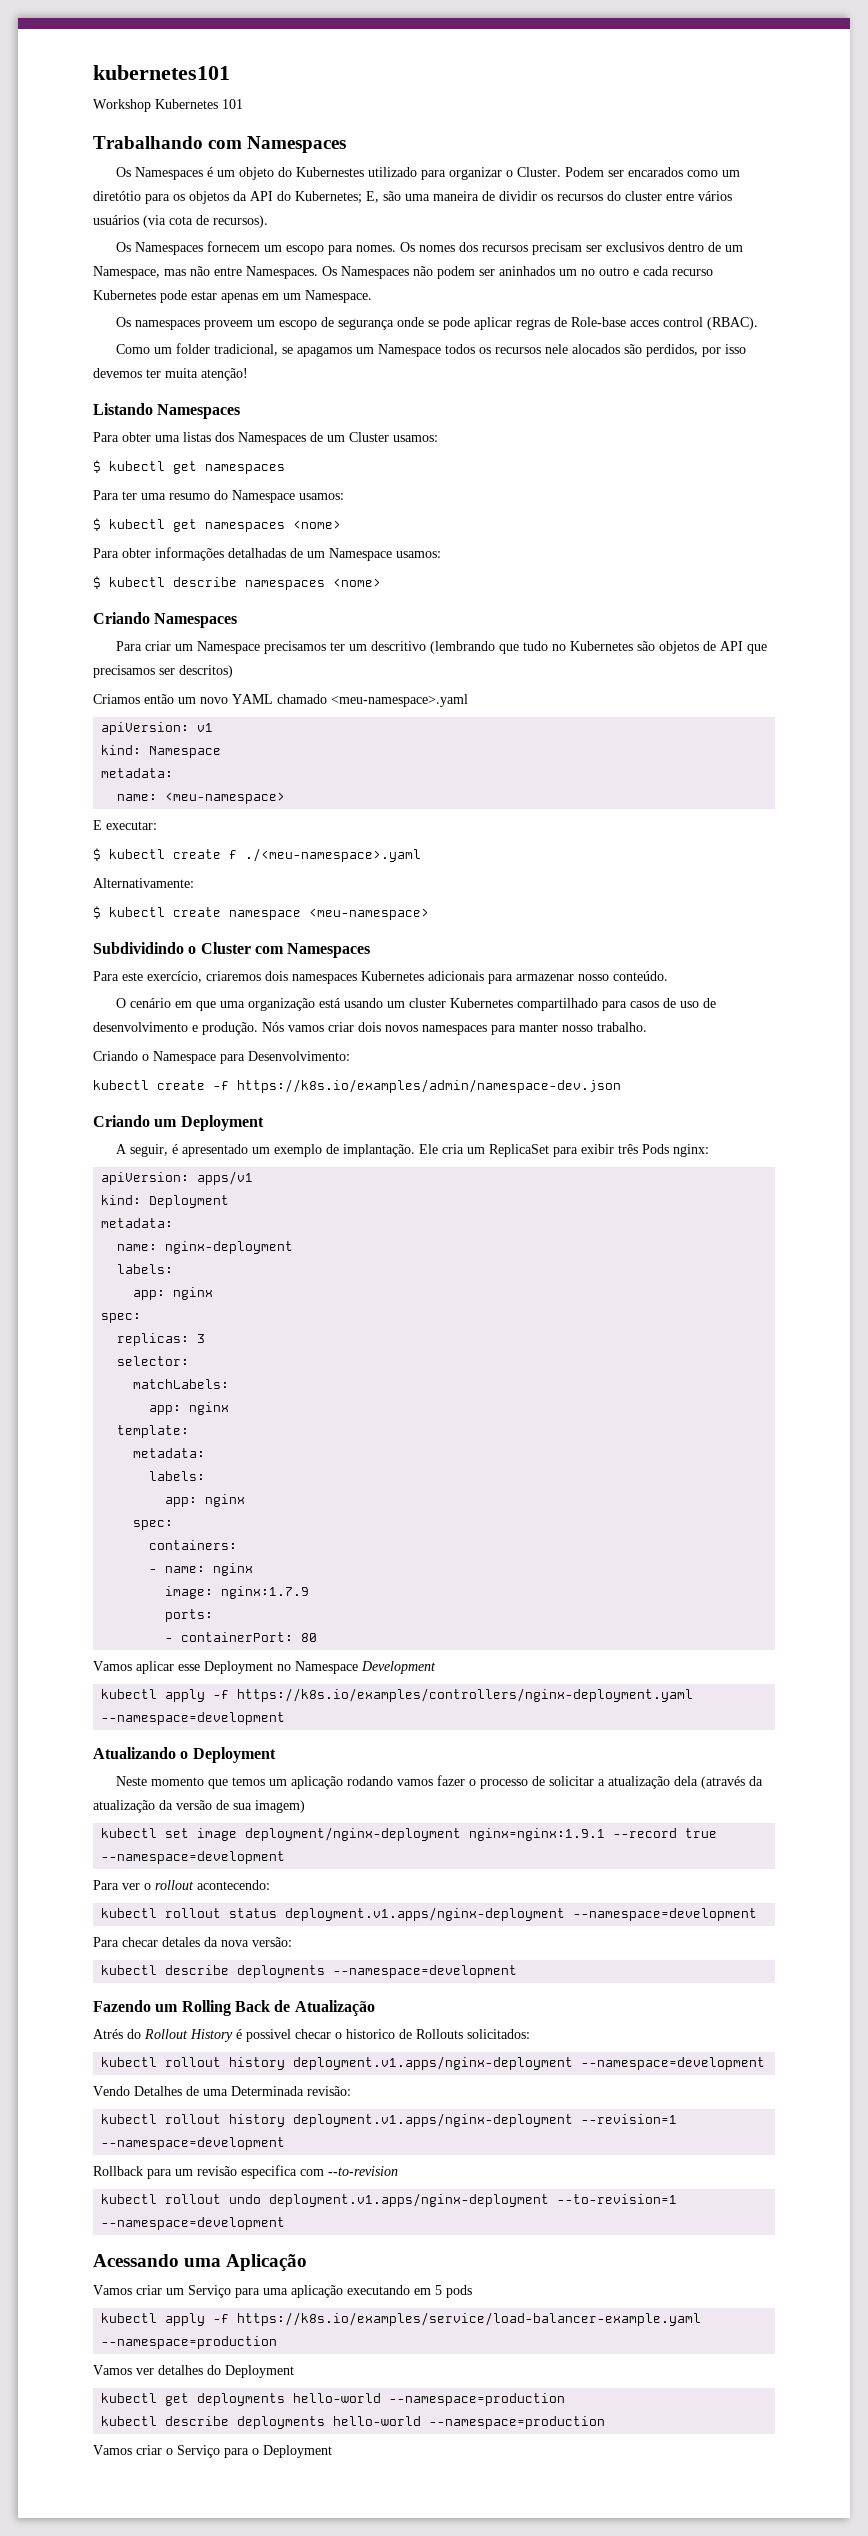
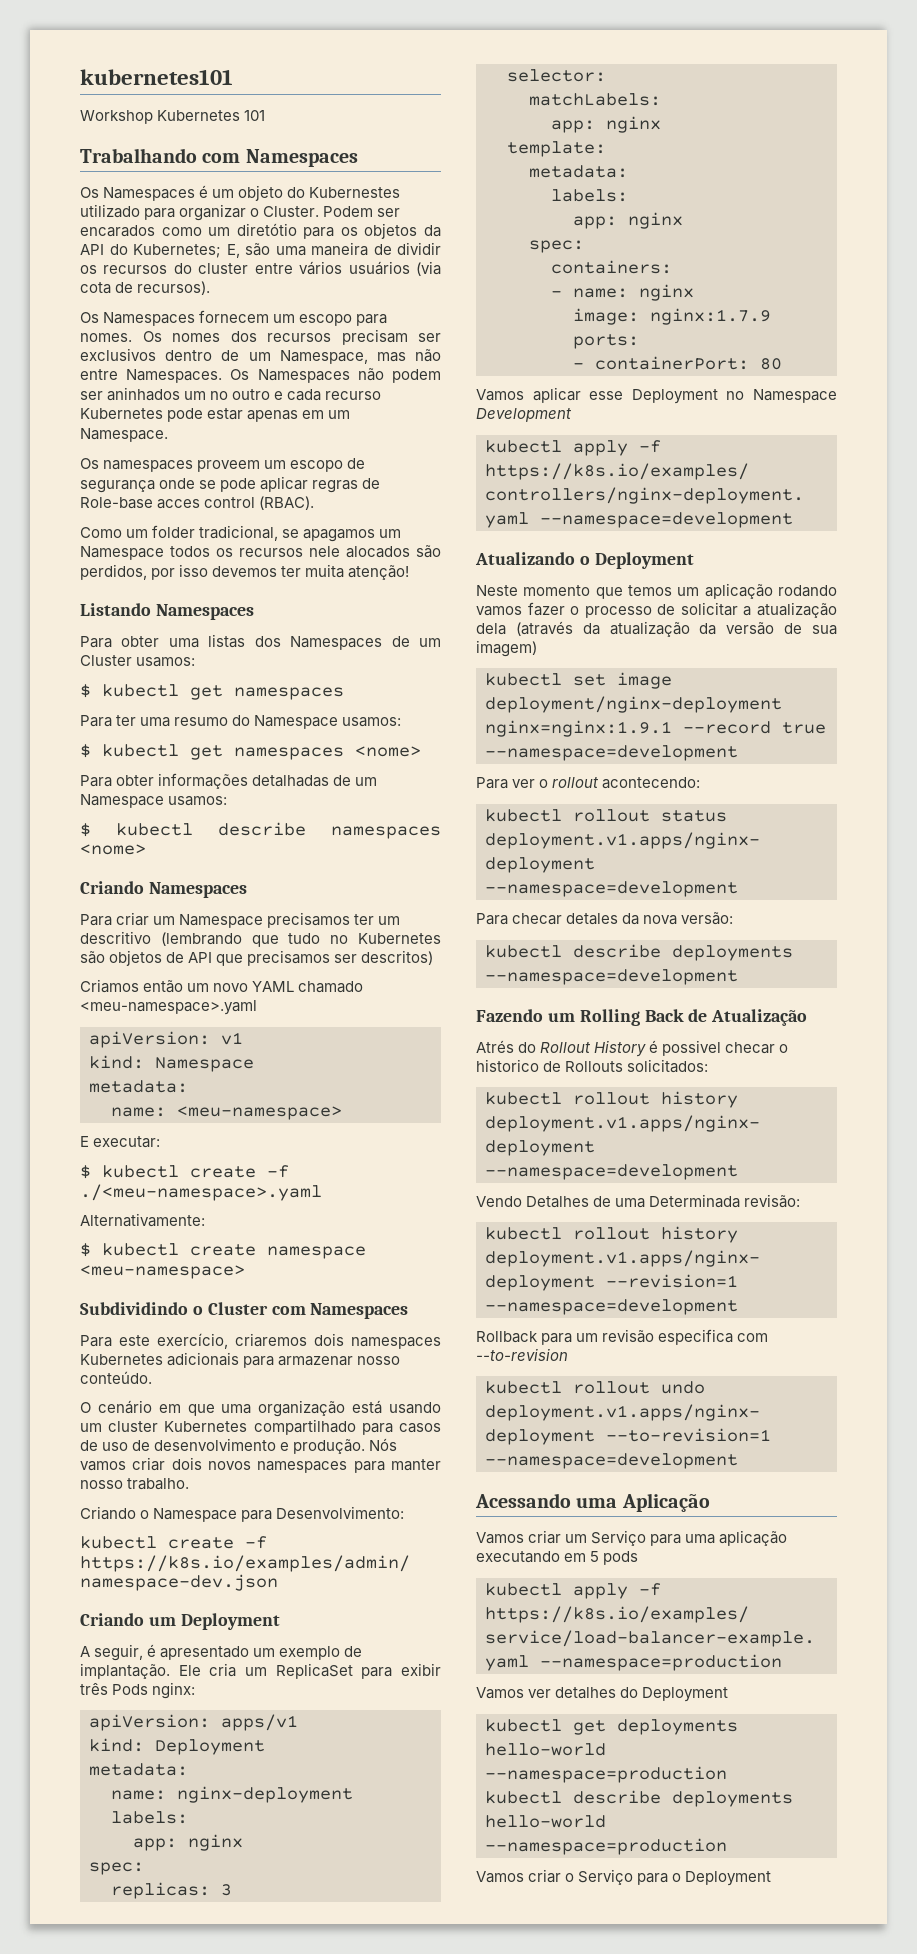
- $ kubectl create f ./<meu-namespace>.yaml
+ $ kubectl create -f ./<meu-namespace>.yaml

